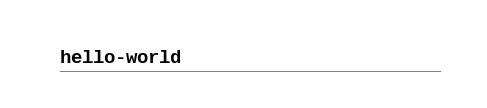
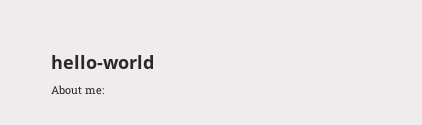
+ About me:

